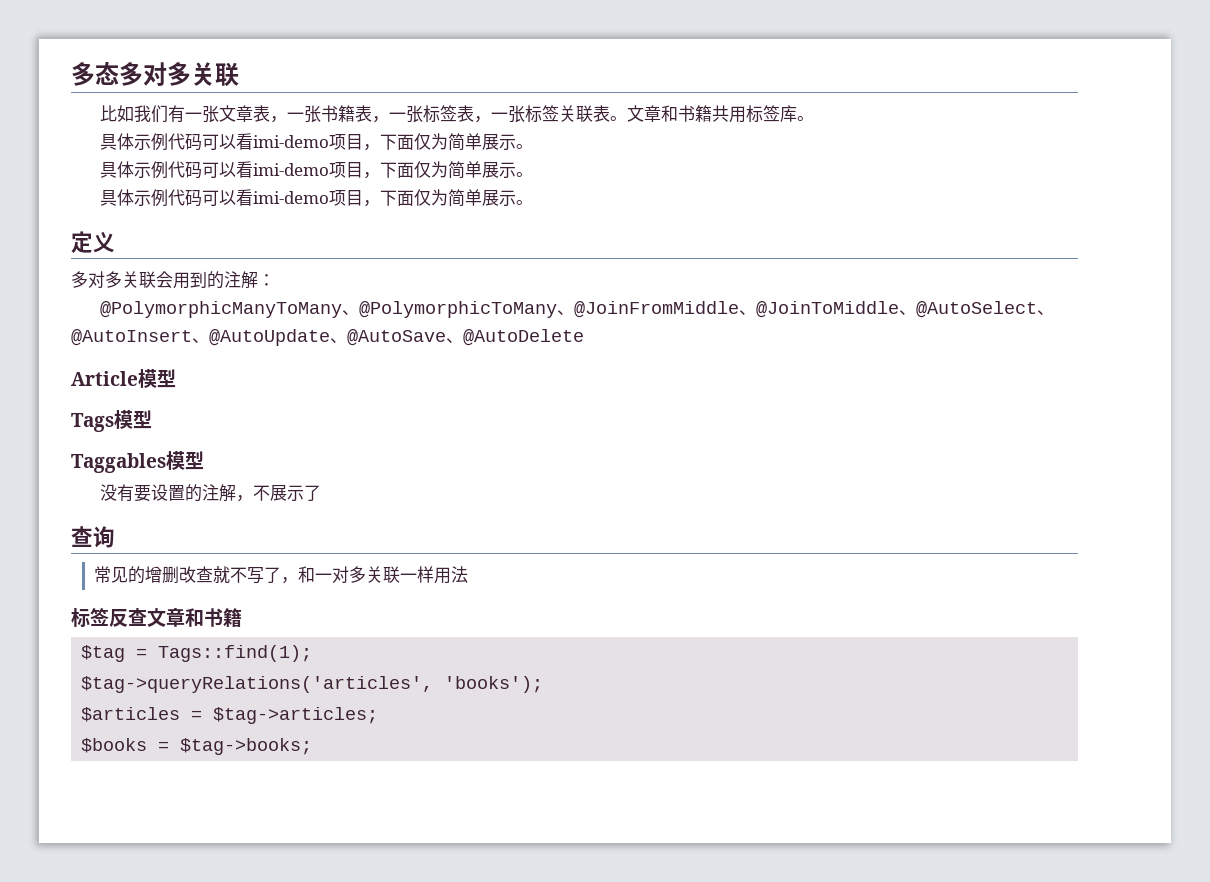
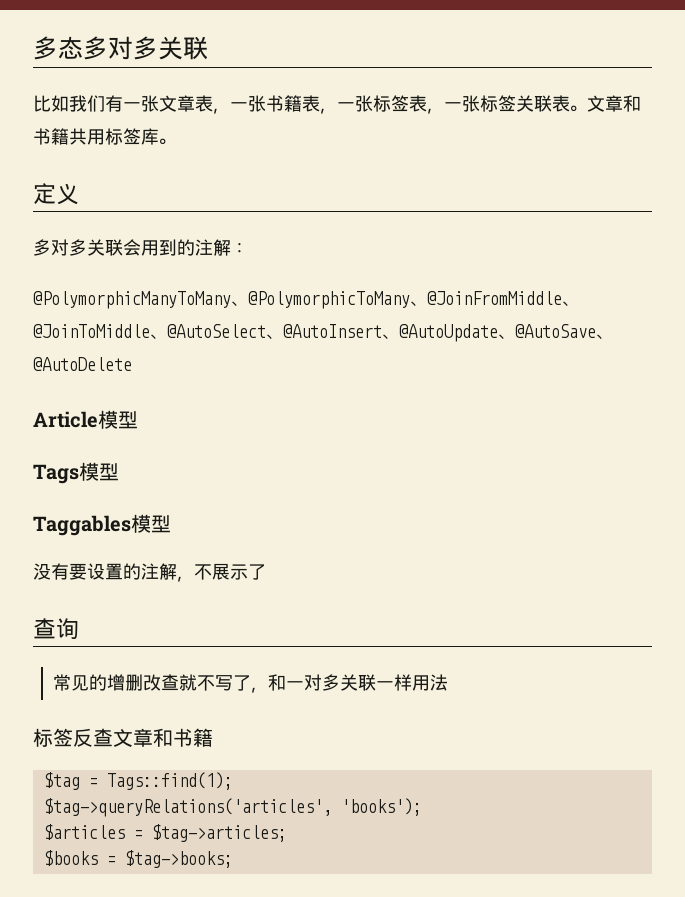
  文章和书籍共用标签库。
- 具体示例代码可以看imi-demo项目，下面仅为简单展示。
- 具体示例代码可以看imi-demo项目，下面仅为简单展示。
- 具体示例代码可以看imi-demo项目，下面仅为简单展示。

